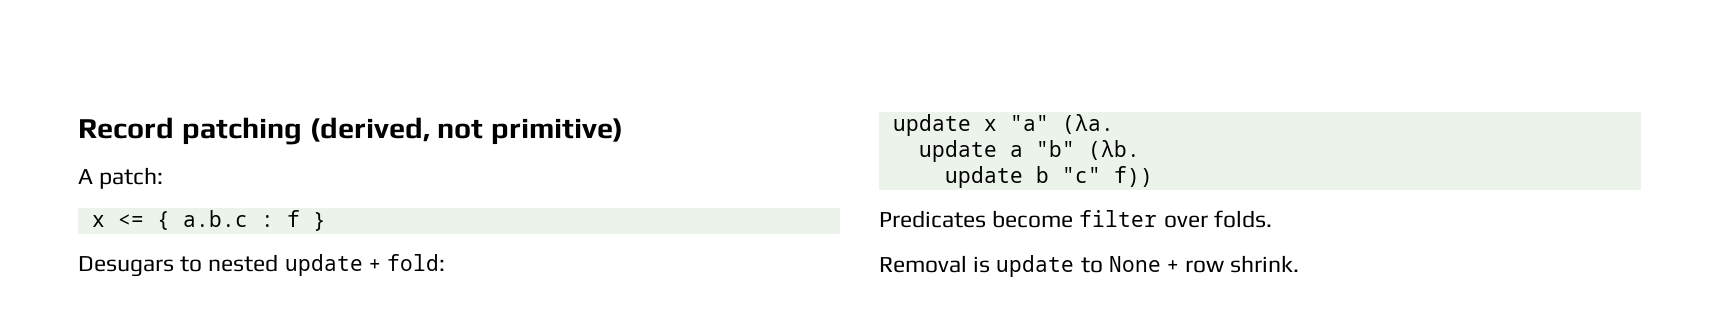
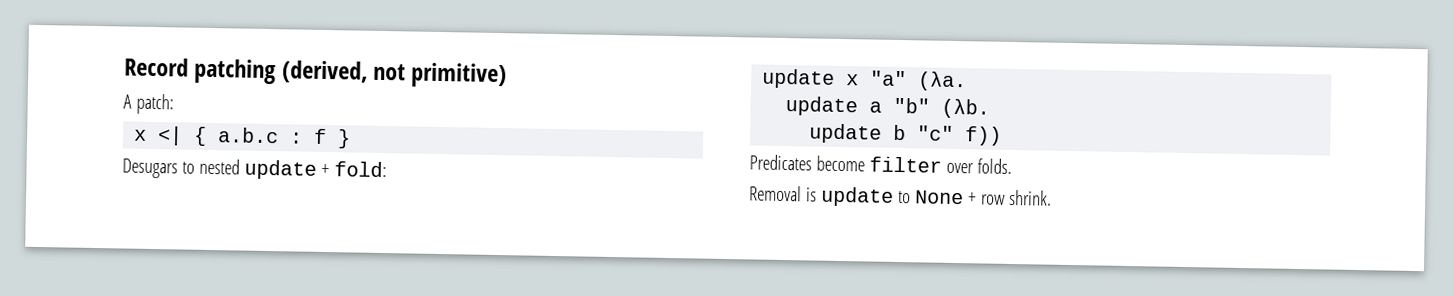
- x <= { a.b.c : f }
+ x <| { a.b.c : f }

